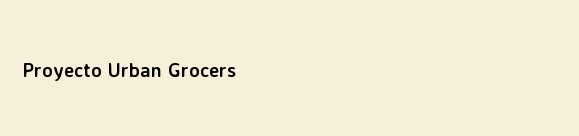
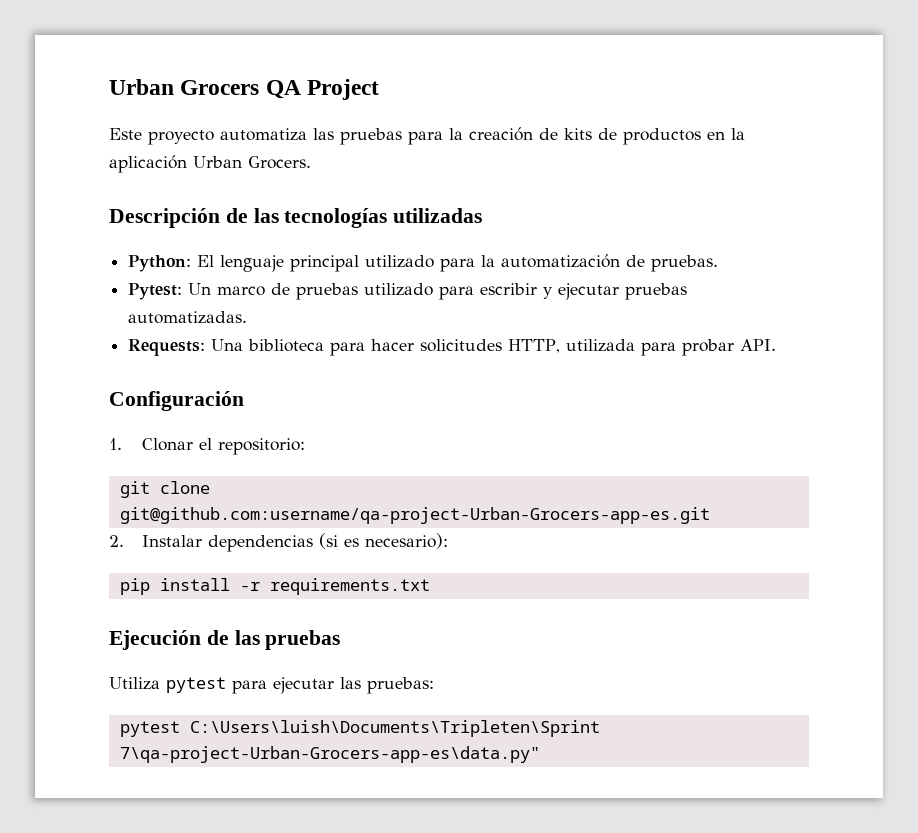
- Proyecto Urban Grocers
+ Urban Grocers QA Project
+ Este proyecto automatiza las pruebas para la creación de kits de productos en la aplicación Urban Grocers.
+ Descripción de las tecnologías utilizadas
+ Python: El lenguaje principal utilizado para la automatización de pruebas.
+ Pytest: Un marco de pruebas utilizado para escribir y ejecutar pruebas automatizadas.
+ Requests: Una biblioteca para hacer solicitudes HTTP, utilizada para probar API.
+ Configuración
+ 1. Clonar el repositorio:
+ git clone git@github.com:username/qa-project-Urban-Grocers-app-es.git
+ 2. Instalar dependencias (si es necesario):
+ pip install -r requirements.txt
+ Ejecución de las pruebas
+ Utiliza pytest para ejecutar las pruebas:
+ pytest C:\Users\luish\Documents\Tripleten\Sprint 7\qa-project-Urban-Grocers-app-es\data.py"

